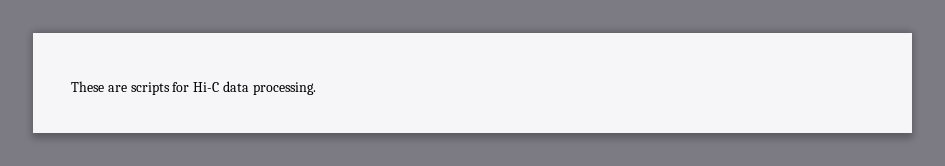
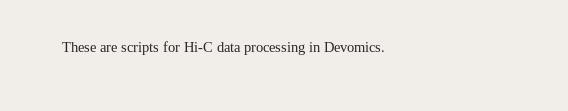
- These are scripts for Hi-C data processing.
+ These are scripts for Hi-C data processing in Devomics.

